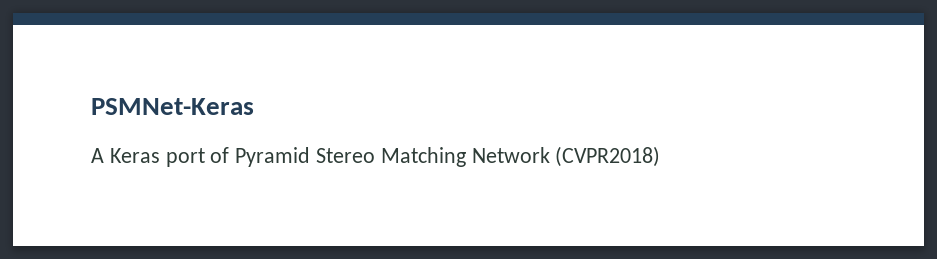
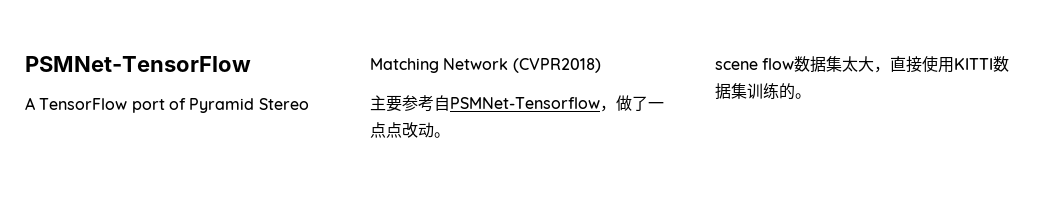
- PSMNet-Keras
+ PSMNet-TensorFlow
- A Keras port of Pyramid Stereo Matching Network (CVPR2018)
+ A TensorFlow port of Pyramid Stereo Matching Network (CVPR2018)
+ 主要参考自PSMNet-Tensorflow，做了一点点改动。
+ scene flow数据集太大，直接使用KITTI数据集训练的。

